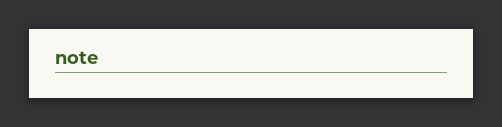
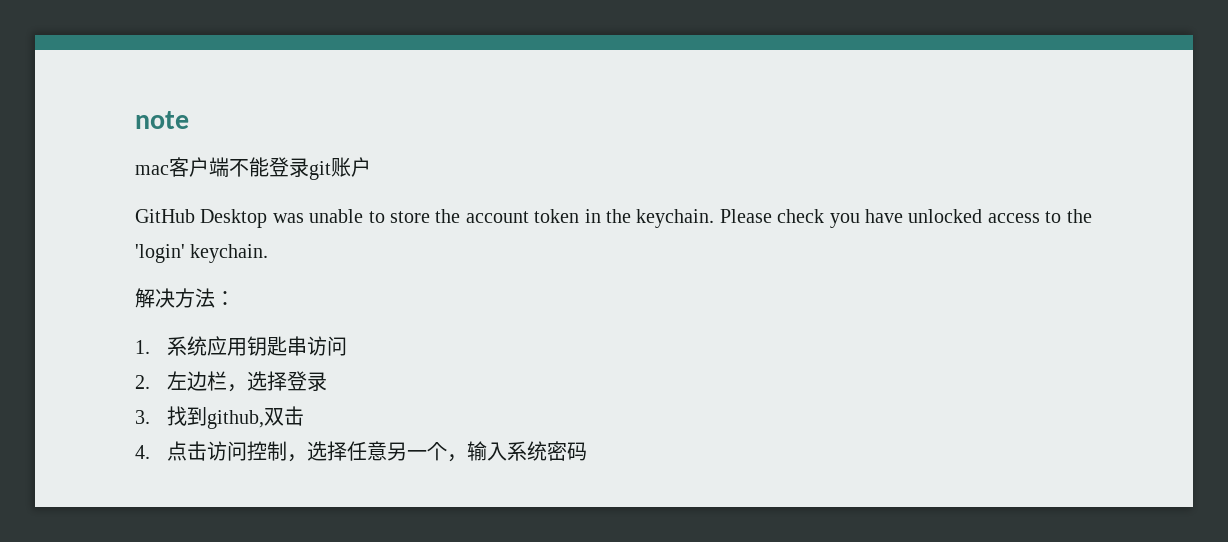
+ mac客户端不能登录git账户
+ GitHub Desktop was unable to store the account token in the keychain. Please check you have unlocked access to the 'login' keychain.
+ 解决方法：
+ 1.系统应用钥匙串访问
+ 2.左边栏，选择登录
+ 3.找到github,双击
+ 4.点击访问控制，选择任意另一个，输入系统密码

